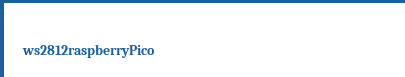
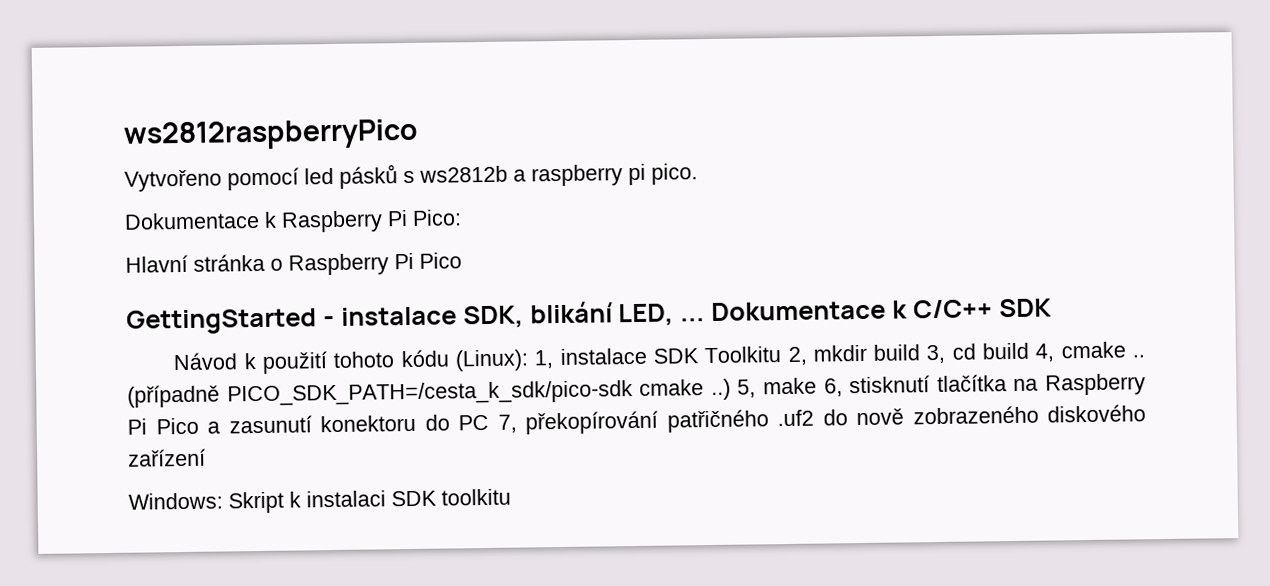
+ Vytvořeno pomocí led pásků s ws2812b a raspberry pi pico.
+ Dokumentace k Raspberry Pi Pico:
+ Hlavní stránka o Raspberry Pi Pico
+ GettingStarted - instalace SDK, blikání LED, ... Dokumentace k C/C++ SDK
+ Návod k použití tohoto kódu (Linux): 1, instalace SDK Toolkitu 2, mkdir build 3, cd build 4, cmake .. (případně PICO_SDK_PATH=/cesta_k_sdk/pico-sdk cmake ..) 5, make 6, stisknutí tlačítka na Raspberry Pi Pico a zasunutí konektoru do PC 7, překopírování patřičného .uf2 do nově zobrazeného diskového zařízení
+ Windows: Skript k instalaci SDK toolkitu

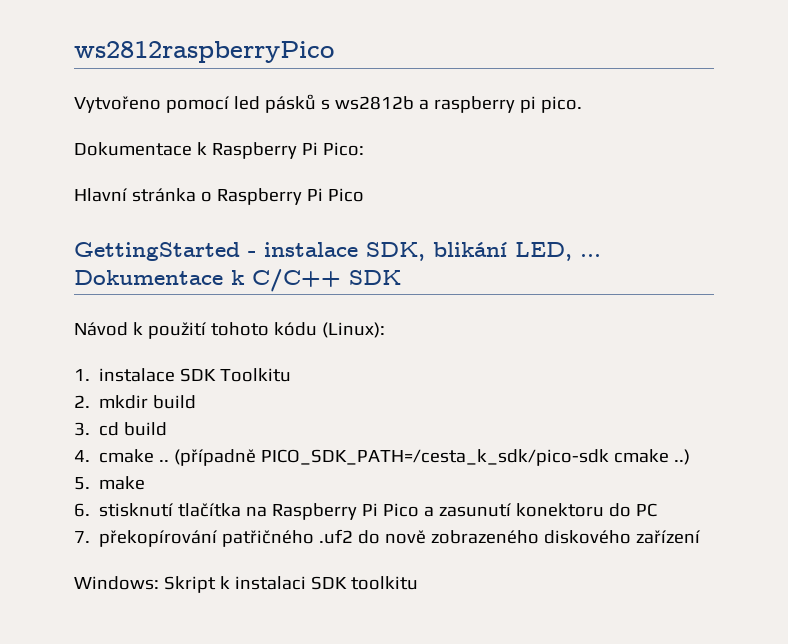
- Návod k použití tohoto kódu (Linux): 1, instalace SDK Toolkitu 2, mkdir build 3, cd build 4, cmake ..
+ Návod k použití tohoto kódu (Linux):
+ 1. instalace SDK Toolkitu
+ 2. mkdir build
+ 3. cd build
+ 4. cmake ..
- (případně PICO_SDK_PATH=/cesta_k_sdk/pico-sdk cmake ..) 5, make 6, stisknutí tlačítka na Raspberry Pi Pico a zasunutí konektoru do PC 7, překopírování patřičného .uf2 do nově zobrazeného diskového zařízení
+ (případně PICO_SDK_PATH=/cesta_k_sdk/pico-sdk cmake ..)
+ 5. make
+ 6. stisknutí tlačítka na Raspberry Pi Pico a zasunutí konektoru do PC
+ 7. překopírování patřičného .uf2 do nově zobrazeného diskového zařízení

